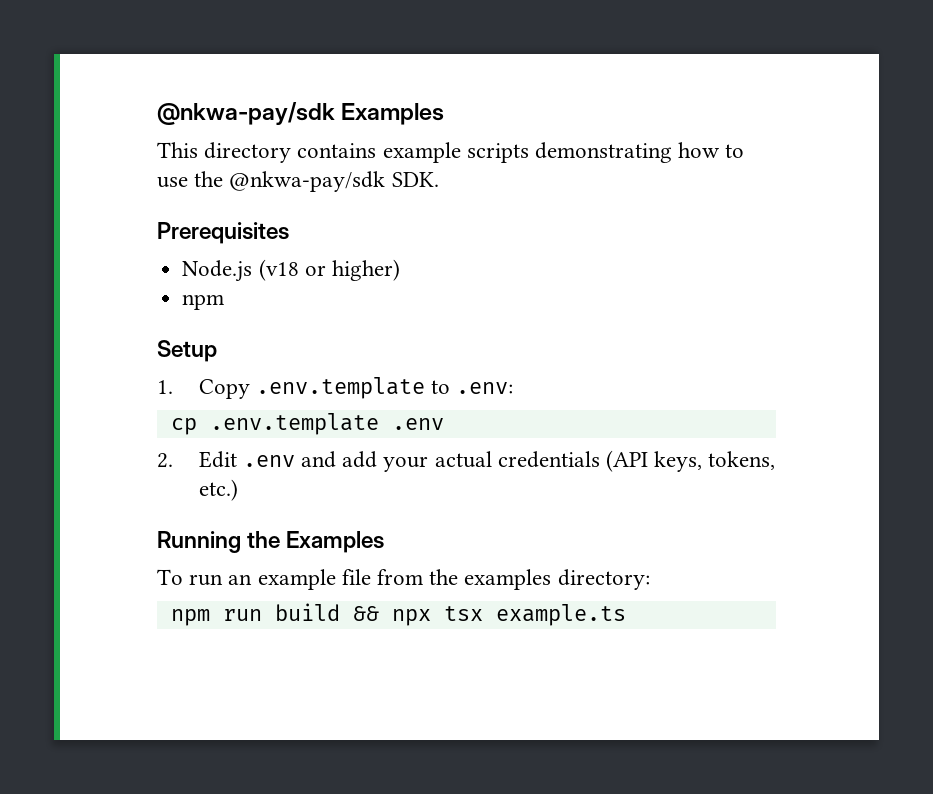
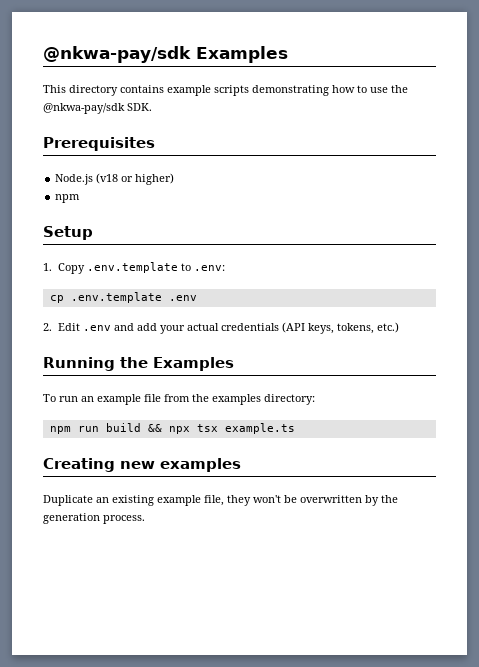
+ Creating new examples
+ Duplicate an existing example file, they won't be overwritten by the generation process.

